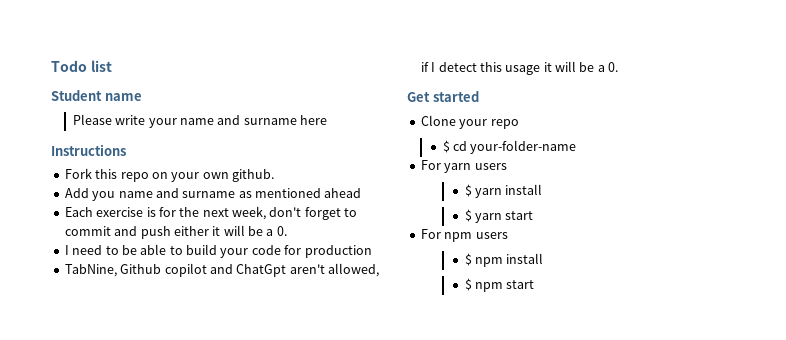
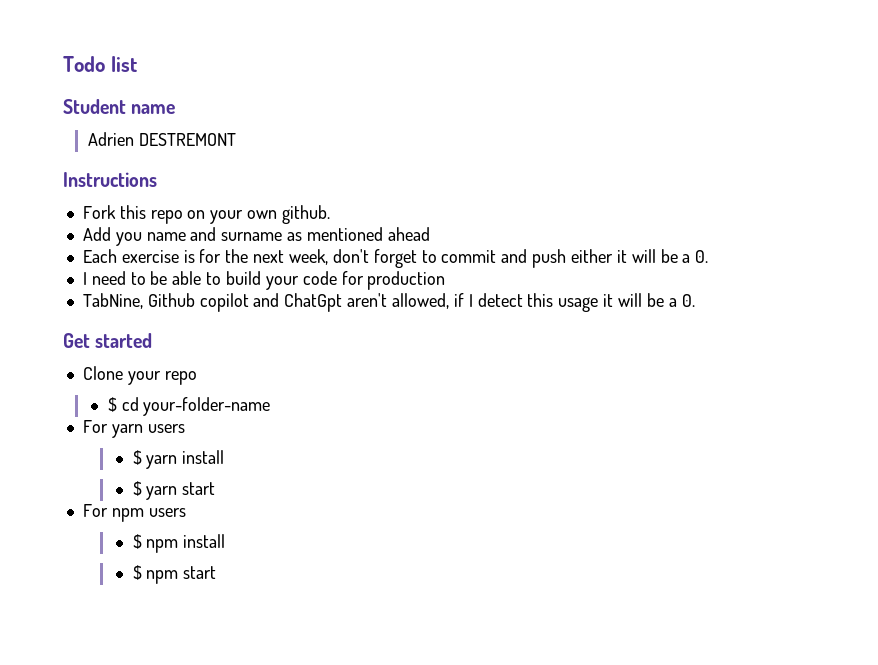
- Please write your name and surname here
+ Adrien DESTREMONT

